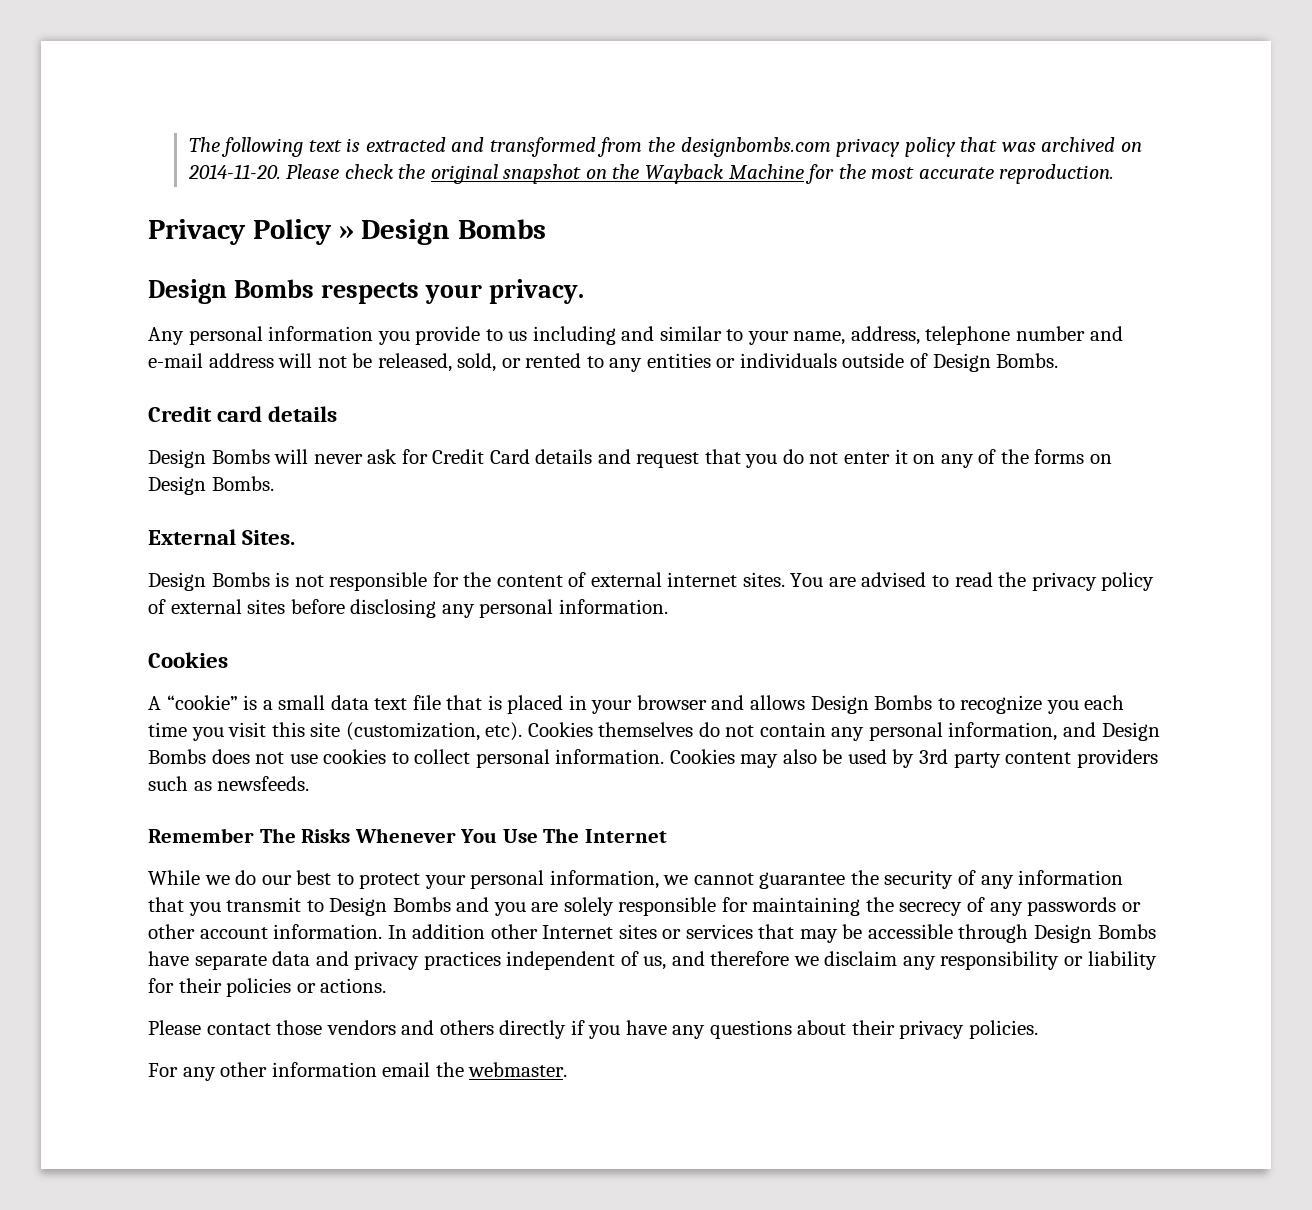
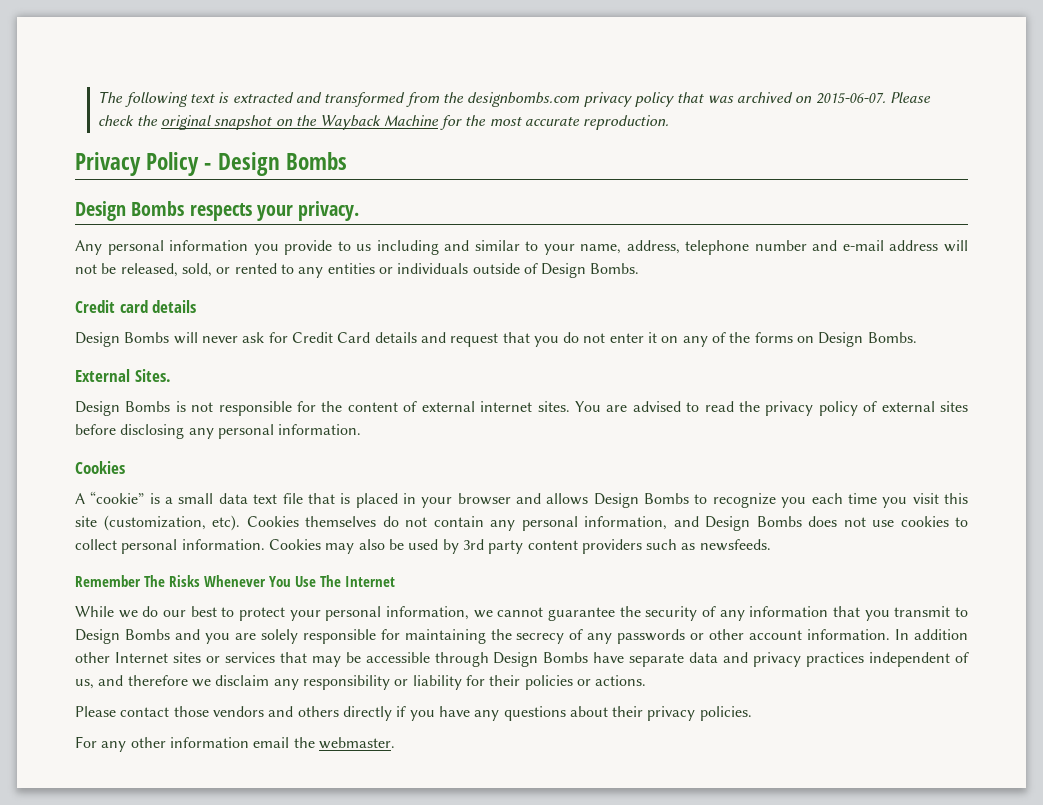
- The following text is extracted and transformed from the designbombs.com privacy policy that was archived on 2014-11-20.
+ The following text is extracted and transformed from the designbombs.com privacy policy that was archived on 2015-06-07.
- Privacy Policy » Design Bombs
+ Privacy Policy - Design Bombs

